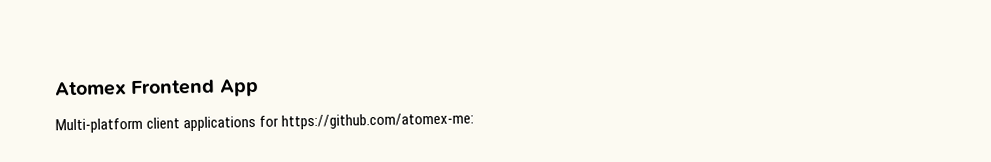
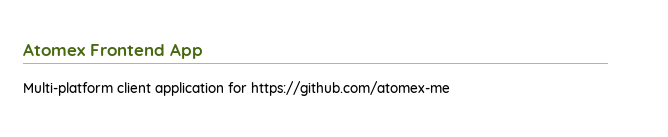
- Multi-platform client applications for https://github.com/atomex-me:
+ Multi-platform client application for https://github.com/atomex-me

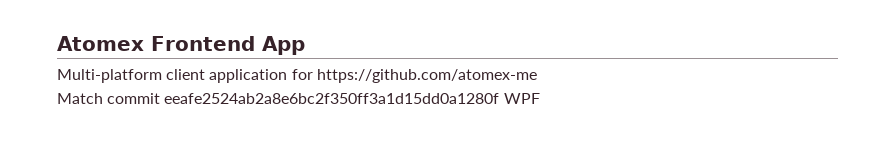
+ Match commit eeafe2524ab2a8e6bc2f350ff3a1d15dd0a1280f WPF

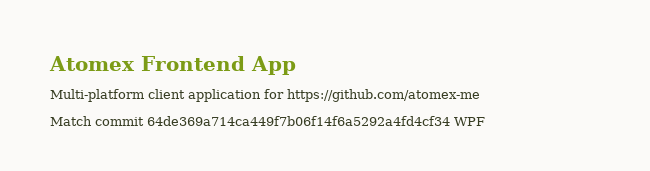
- Match commit eeafe2524ab2a8e6bc2f350ff3a1d15dd0a1280f WPF
+ Match commit 64de369a714ca449f7b06f14f6a5292a4fd4cf34 WPF

